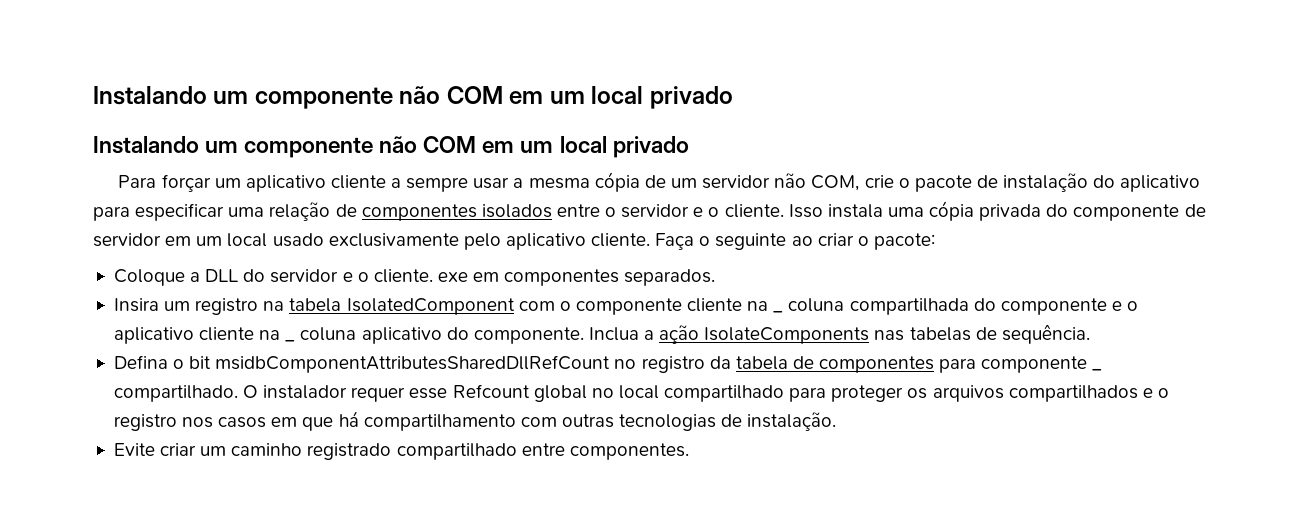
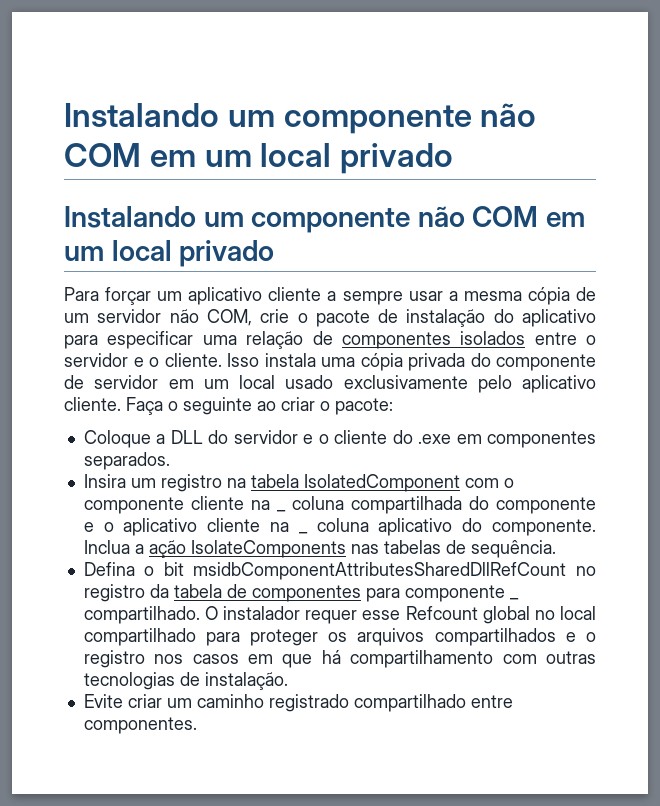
- Coloque a DLL do servidor e o cliente. exe em componentes separados.
+ Coloque a DLL do servidor e o cliente do .exe em componentes separados.

